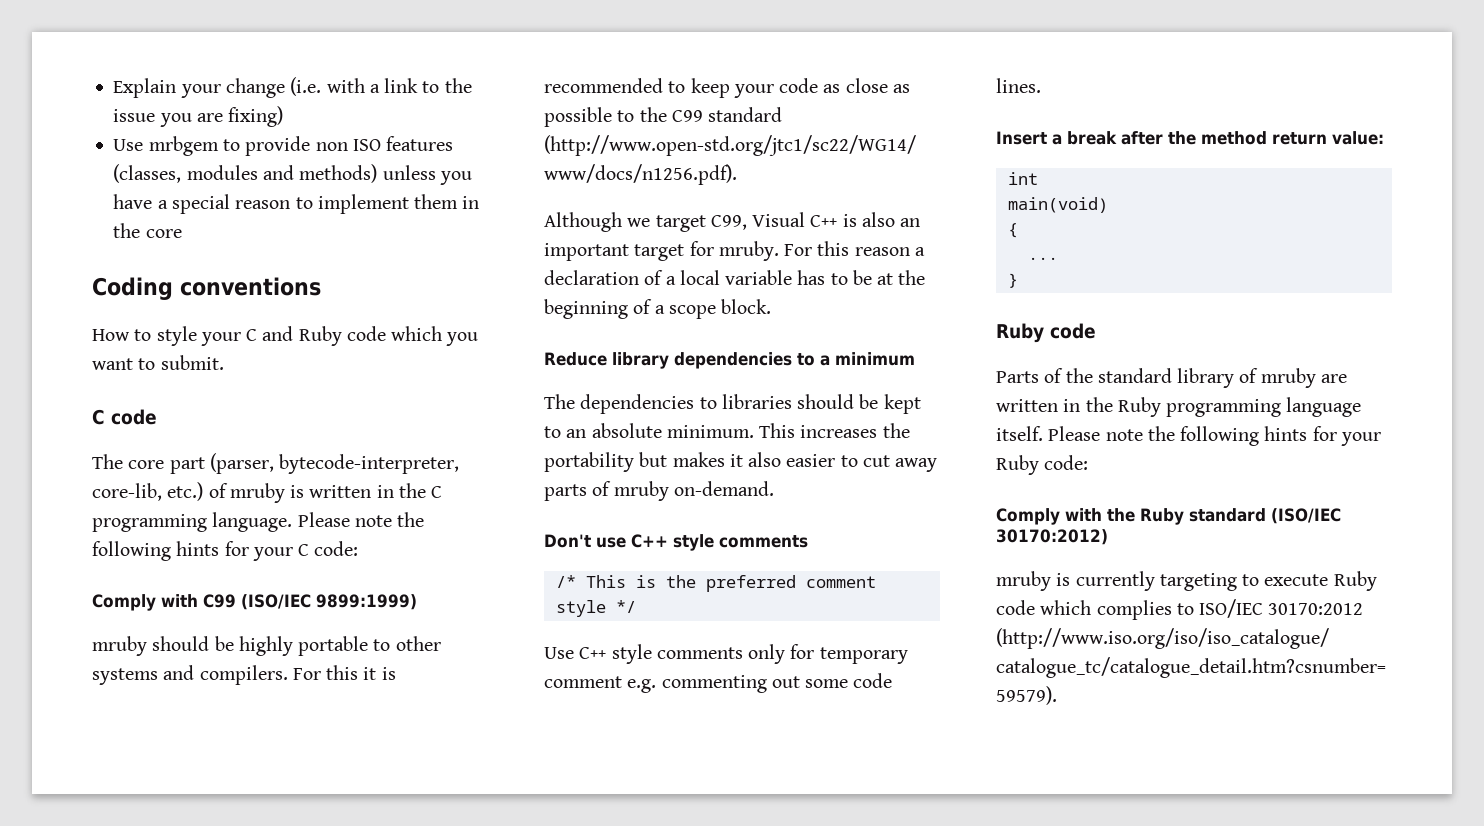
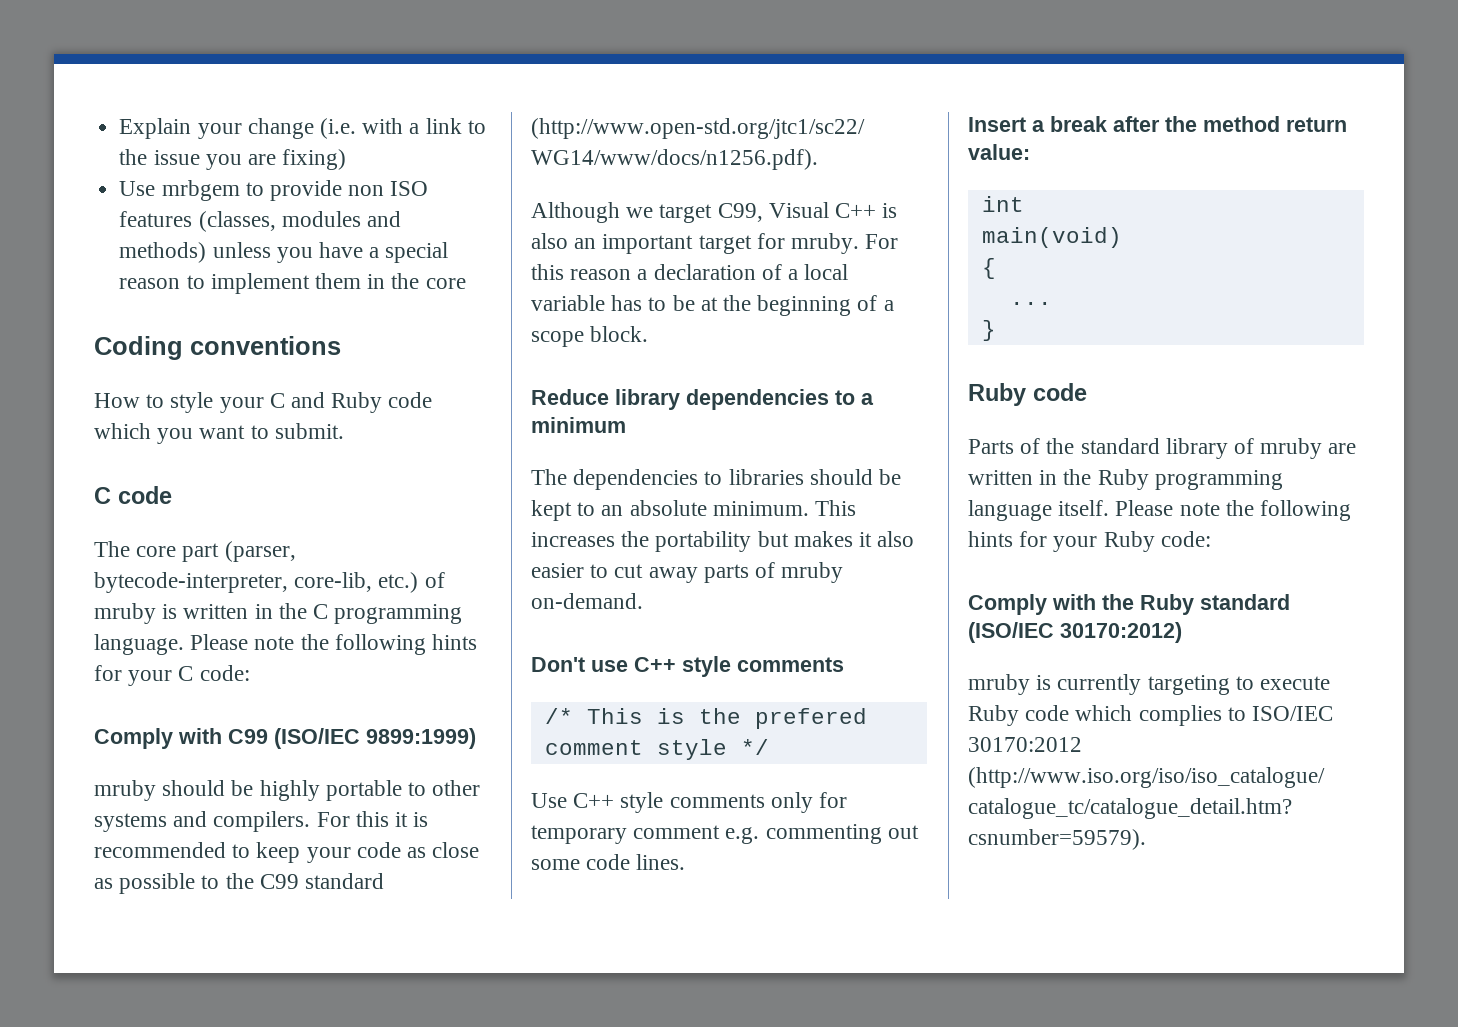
- /* This is the preferred comment style */
+ /* This is the prefered comment style */

